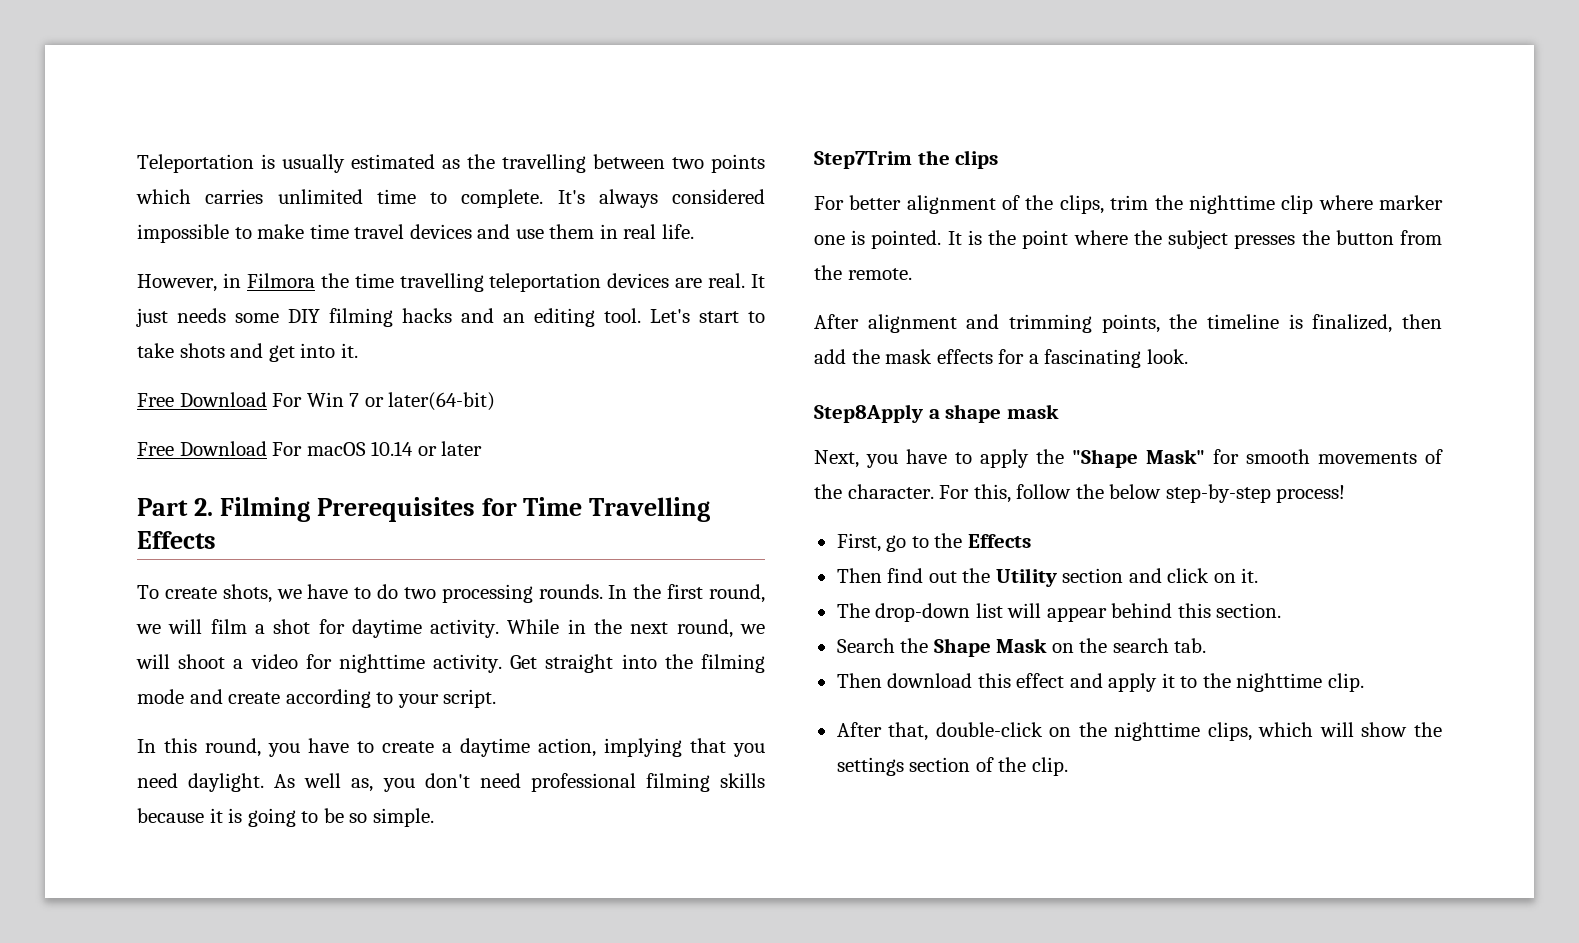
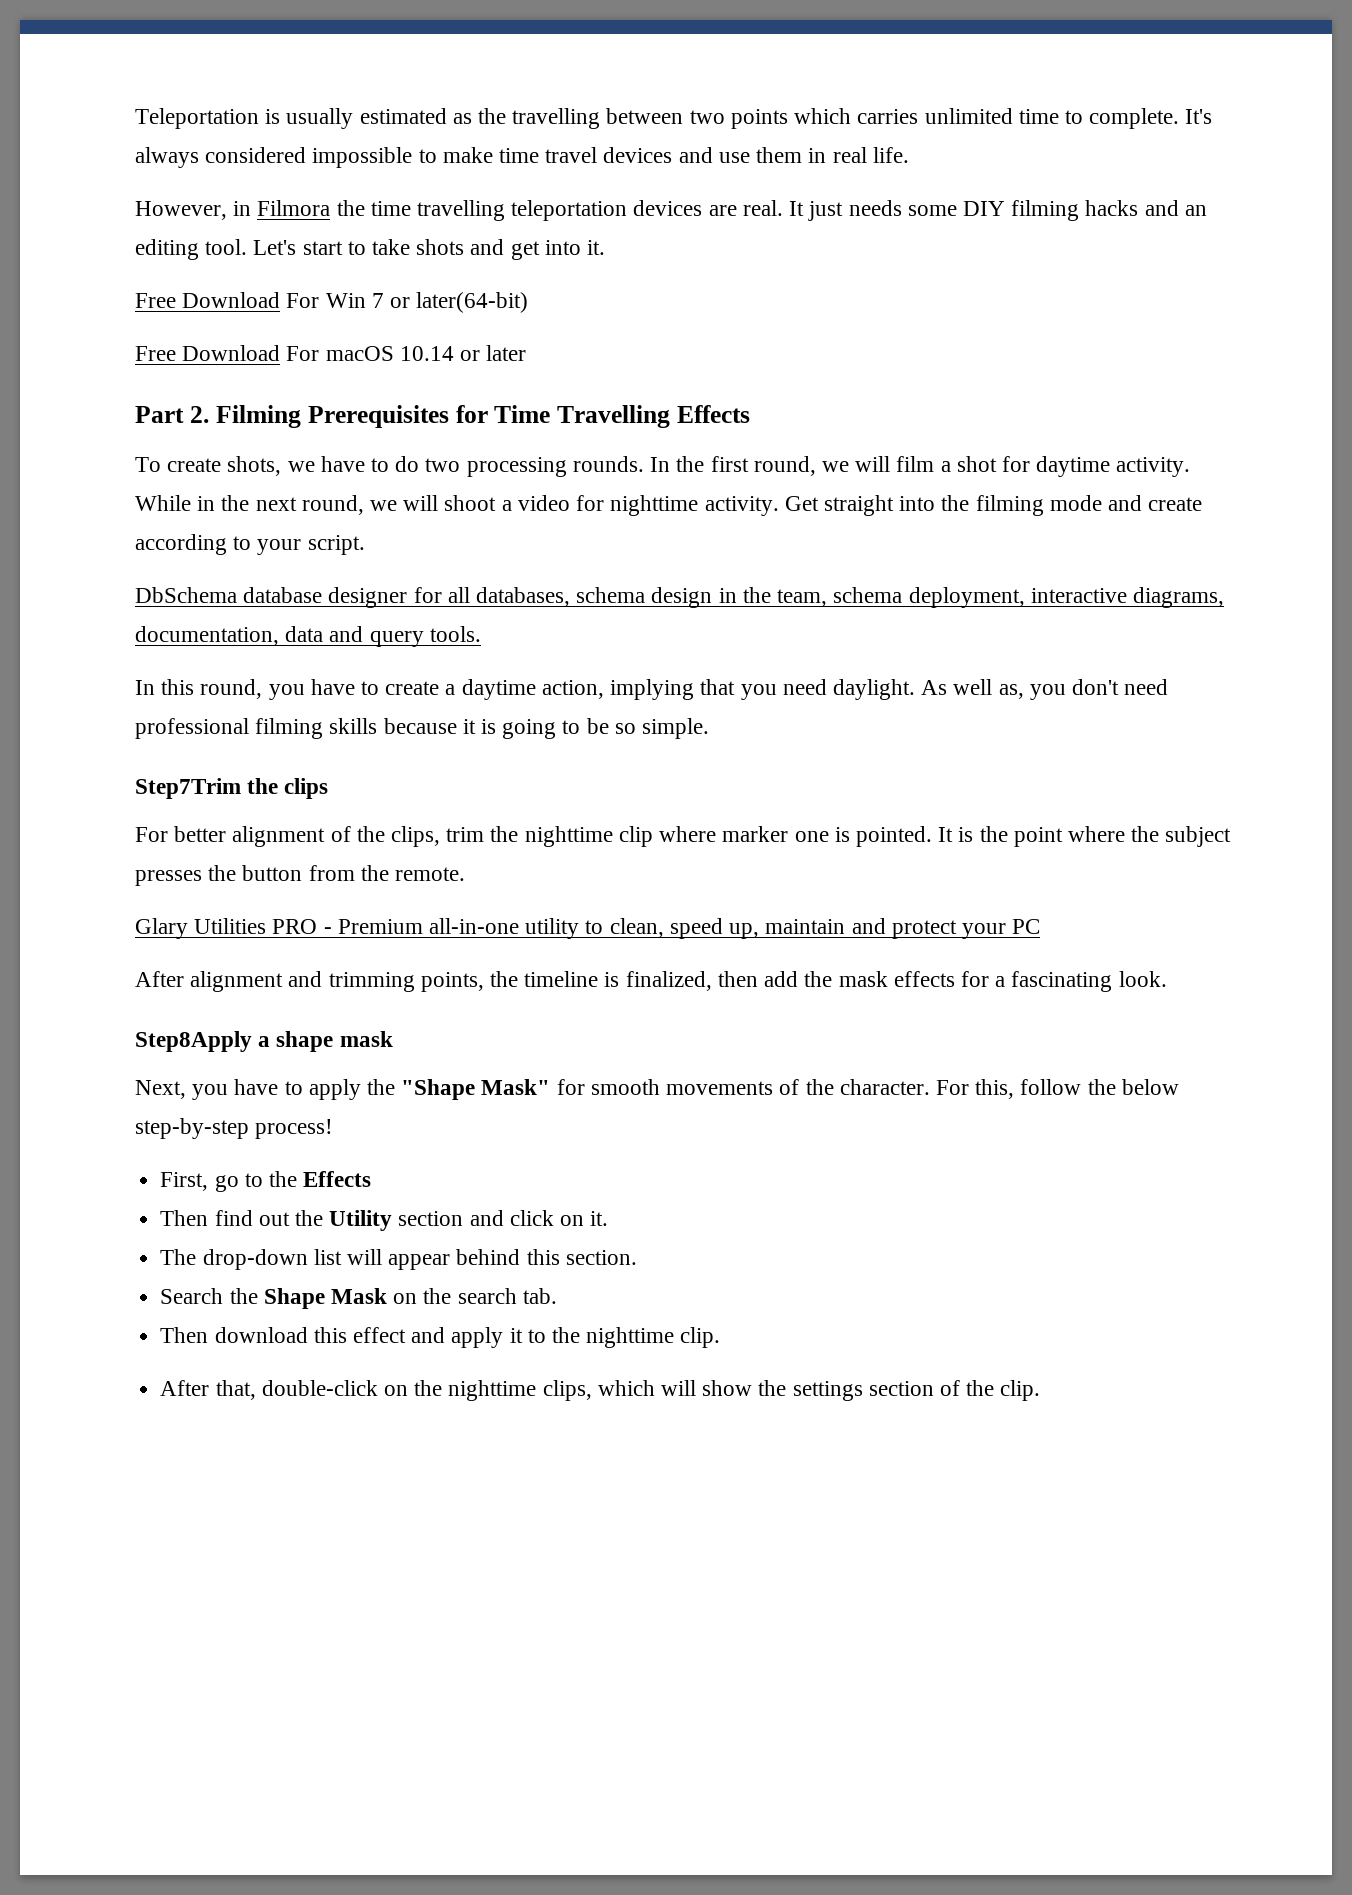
+ DbSchema database designer for all databases, schema design in the team, schema deployment, interactive diagrams, documentation, data and query tools.
+ Glary Utilities PRO - Premium all-in-one utility to clean, speed up, maintain and protect your PC

